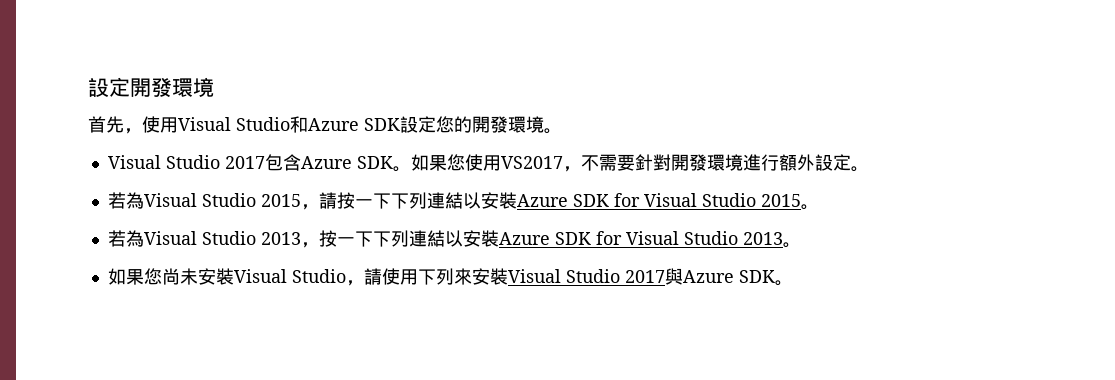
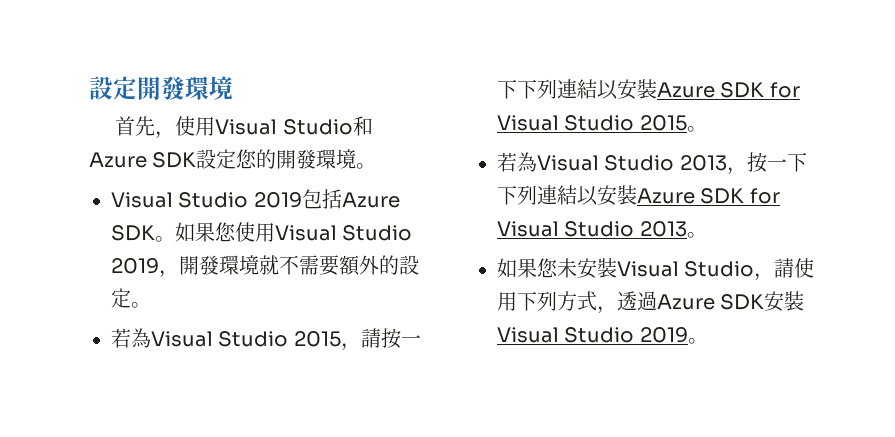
- Visual Studio 2017包含Azure SDK。
+ Visual Studio 2019包括Azure SDK。
- 如果您使用VS2017，不需要針對開發環境進行額外設定。
+ 如果您使用Visual Studio 2019，開發環境就不需要額外的設定。
- 如果您尚未安裝Visual Studio，請使用下列來安裝Visual Studio 2017與Azure SDK。
+ 如果您未安裝Visual Studio，請使用下列方式，透過Azure SDK安裝Visual Studio 2019。

